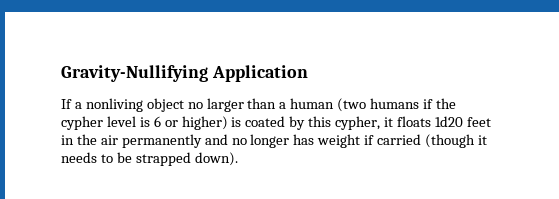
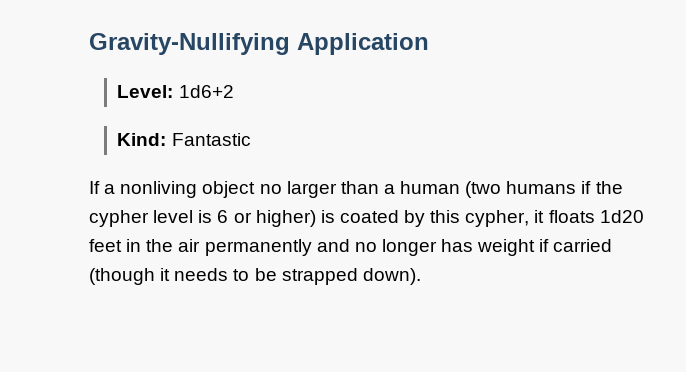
+ Level: 1d6+2
+ Kind: Fantastic

